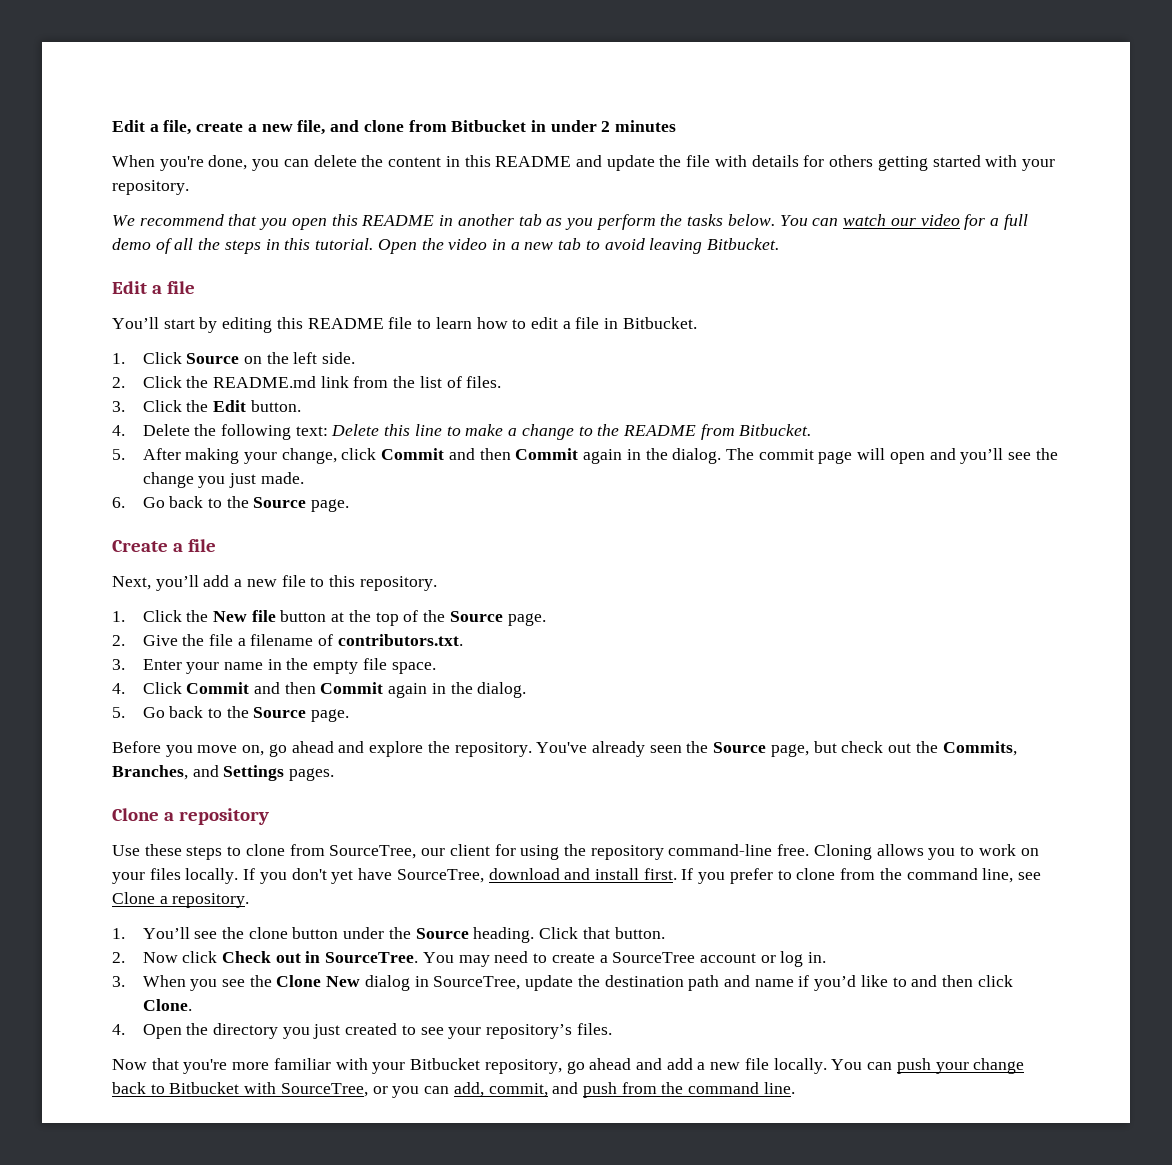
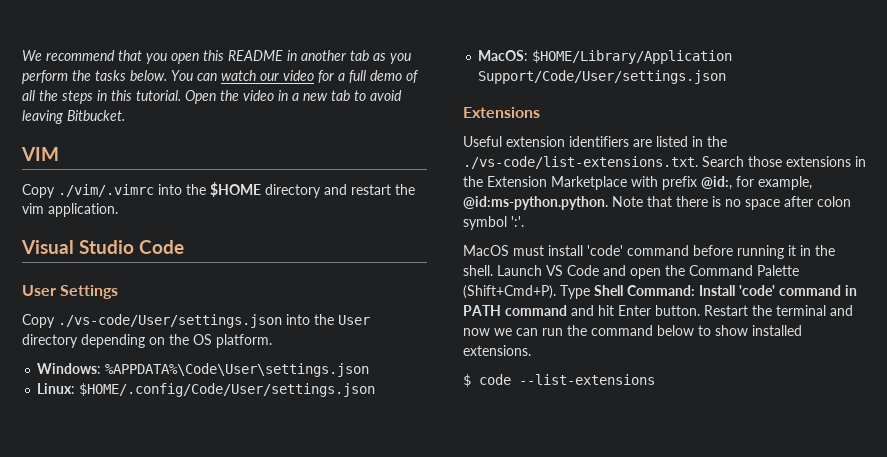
- Edit a file, create a new file, and clone from Bitbucket in under 2 minutes
- When you're done, you can delete the content in this README and update the file with details for others getting started with your repository.
- Edit a file
- You’ll start by editing this README file to learn how to edit a file in Bitbucket.
- 1. Click Source on the left side.
- 2. Click the README.md link from the list of files.
- 3. Click the Edit button.
- 4. Delete the following text: Delete this line to make a change to the README from Bitbucket.
- 5. After making your change, click Commit and then Commit again in the dialog. The commit page will open and you’ll see the change you just made.
- 6. Go back to the Source page.
- Create a file
- Next, you’ll add a new file to this repository.
- 1. Click the New file button at the top of the Source page.
- 2. Give the file a filename of contributors.txt.
- 3. Enter your name in the empty file space.
- 4. Click Commit and then Commit again in the dialog.
- 5. Go back to the Source page.
- Before you move on, go ahead and explore the repository. You've already seen the Source page, but check out the Commits, Branches, and Settings pages.
- Clone a repository
- Use these steps to clone from SourceTree, our client for using the repository command-line free. Cloning allows you to work on your files locally. If you don't yet have SourceTree, download and install first. If you prefer to clone from the command line, see Clone a repository.
- 1. You’ll see the clone button under the Source heading. Click that button.
- 2. Now click Check out in SourceTree. You may need to create a SourceTree account or log in.
- 3. When you see the Clone New dialog in SourceTree, update the destination path and name if you’d like to and then click Clone.
- 4. Open the directory you just created to see your repository’s files.
- Now that you're more familiar with your Bitbucket repository, go ahead and add a new file locally. You can push your change back to Bitbucket with SourceTree, or you can add, commit, and push from the command line.
+ VIM
+ Copy ./vim/.vimrc into the $HOME directory and restart the vim application.
+ Visual Studio Code
+ User Settings
+ Copy ./vs-code/User/settings.json into the User directory depending on the OS platform.
+ Windows: %APPDATA%\Code\User\settings.json
+ Linux: $HOME/.config/Code/User/settings.json
+ MacOS: $HOME/Library/Application Support/Code/User/settings.json
+ Extensions
+ Useful extension identifiers are listed in the ./vs-code/list-extensions.txt. Search those extensions in the Extension Marketplace with prefix @id:, for example, @id:ms-python.python. Note that there is no space after colon symbol ':'.
+ MacOS must install 'code' command before running it in the shell. Launch VS Code and open the Command Palette (Shift+Cmd+P). Type Shell Command: Install 'code' command in PATH command and hit Enter button. Restart the terminal and now we can run the command below to show installed extensions.
+ $ code --list-extensions

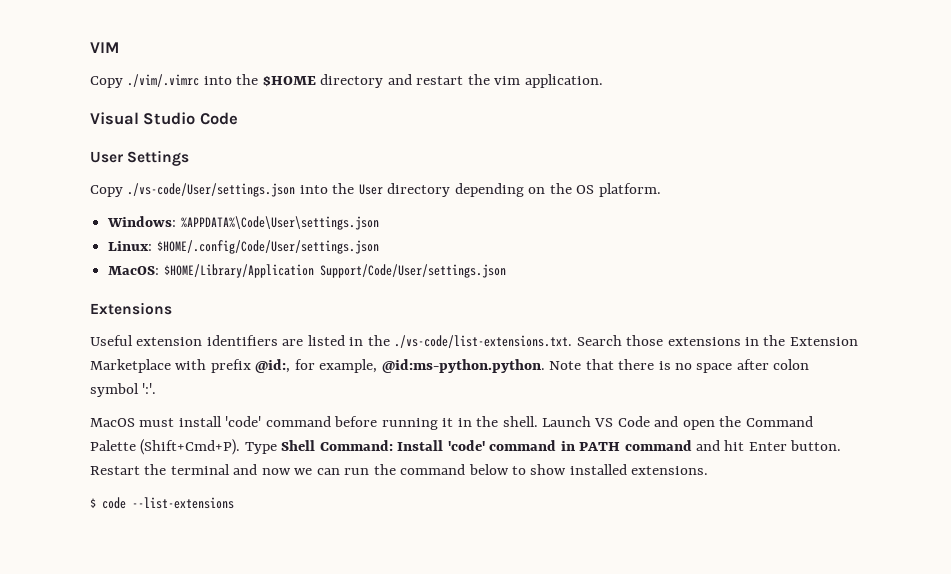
- We recommend that you open this README in another tab as you perform the tasks below. You can watch our video for a full demo of all the steps in this tutorial. Open the video in a new tab to avoid leaving Bitbucket.

